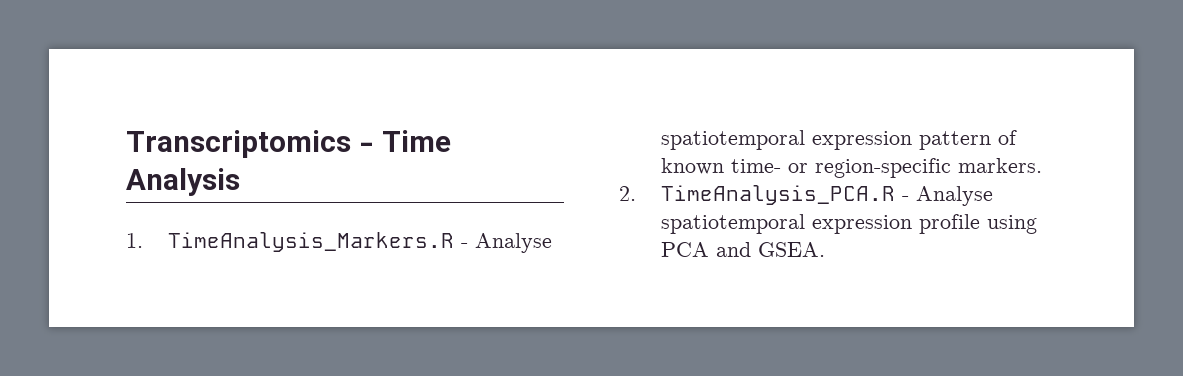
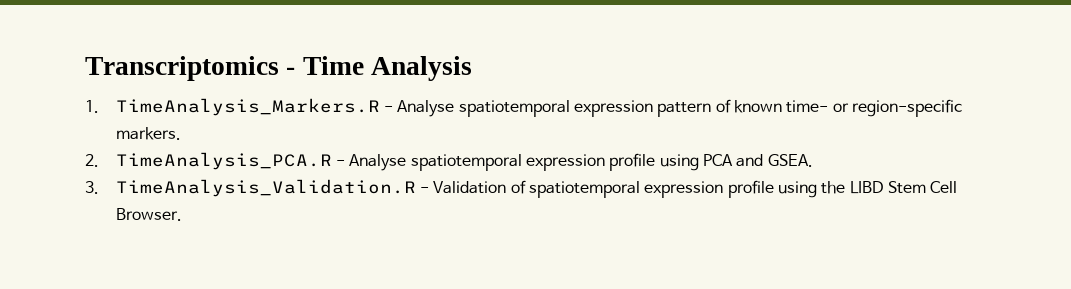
+ 3. TimeAnalysis_Validation.R - Validation of spatiotemporal expression profile using the LIBD Stem Cell Browser.

